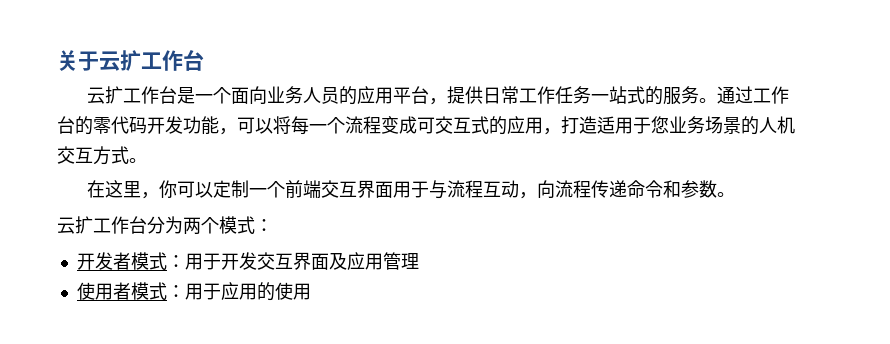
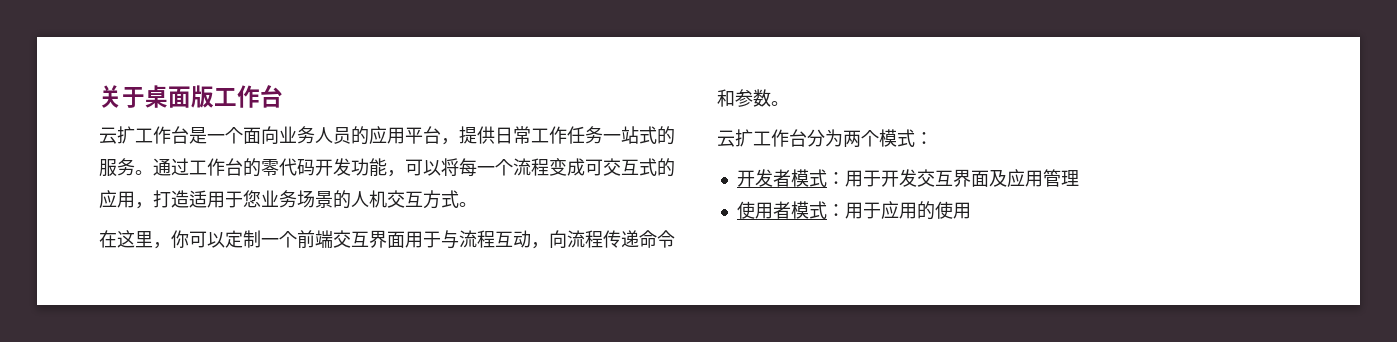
- 关于云扩工作台
+ 关于桌面版工作台

